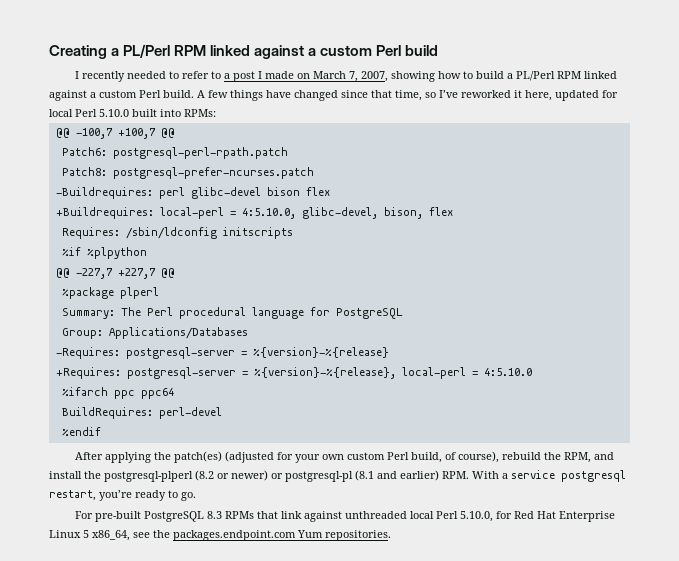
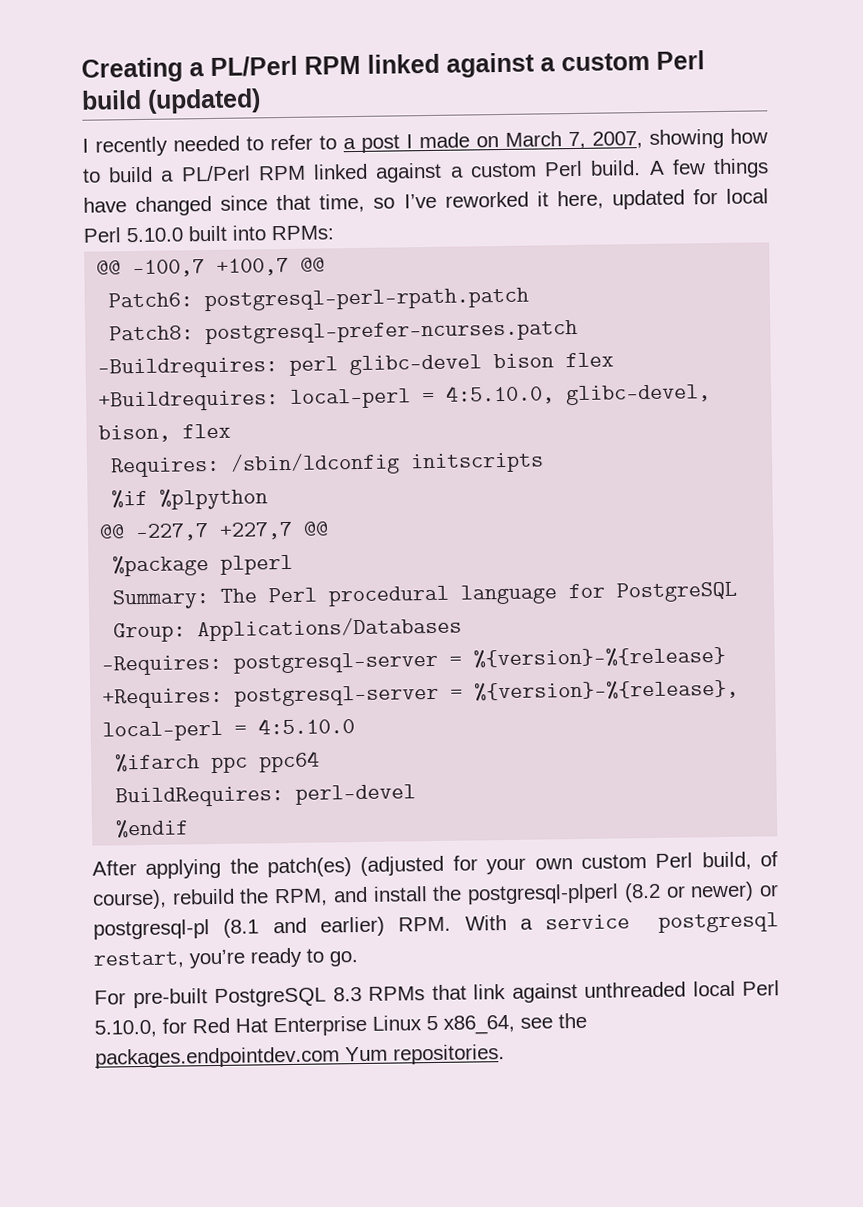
- Creating a PL/Perl RPM linked against a custom Perl build
+ Creating a PL/Perl RPM linked against a custom Perl build (updated)
- For pre-built PostgreSQL 8.3 RPMs that link against unthreaded local Perl 5.10.0, for Red Hat Enterprise Linux 5 x86_64, see the packages.endpoint.com Yum repositories.
+ For pre-built PostgreSQL 8.3 RPMs that link against unthreaded local Perl 5.10.0, for Red Hat Enterprise Linux 5 x86_64, see the packages.endpointdev.com Yum repositories.

